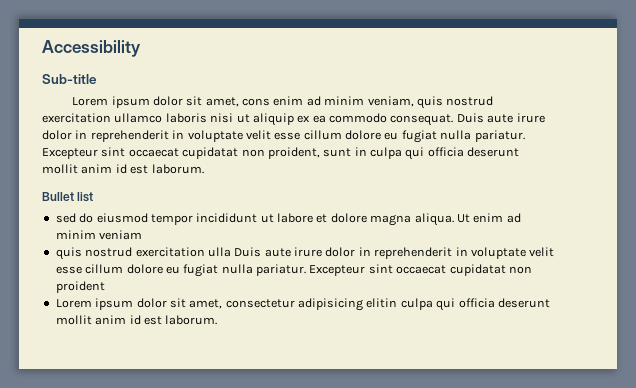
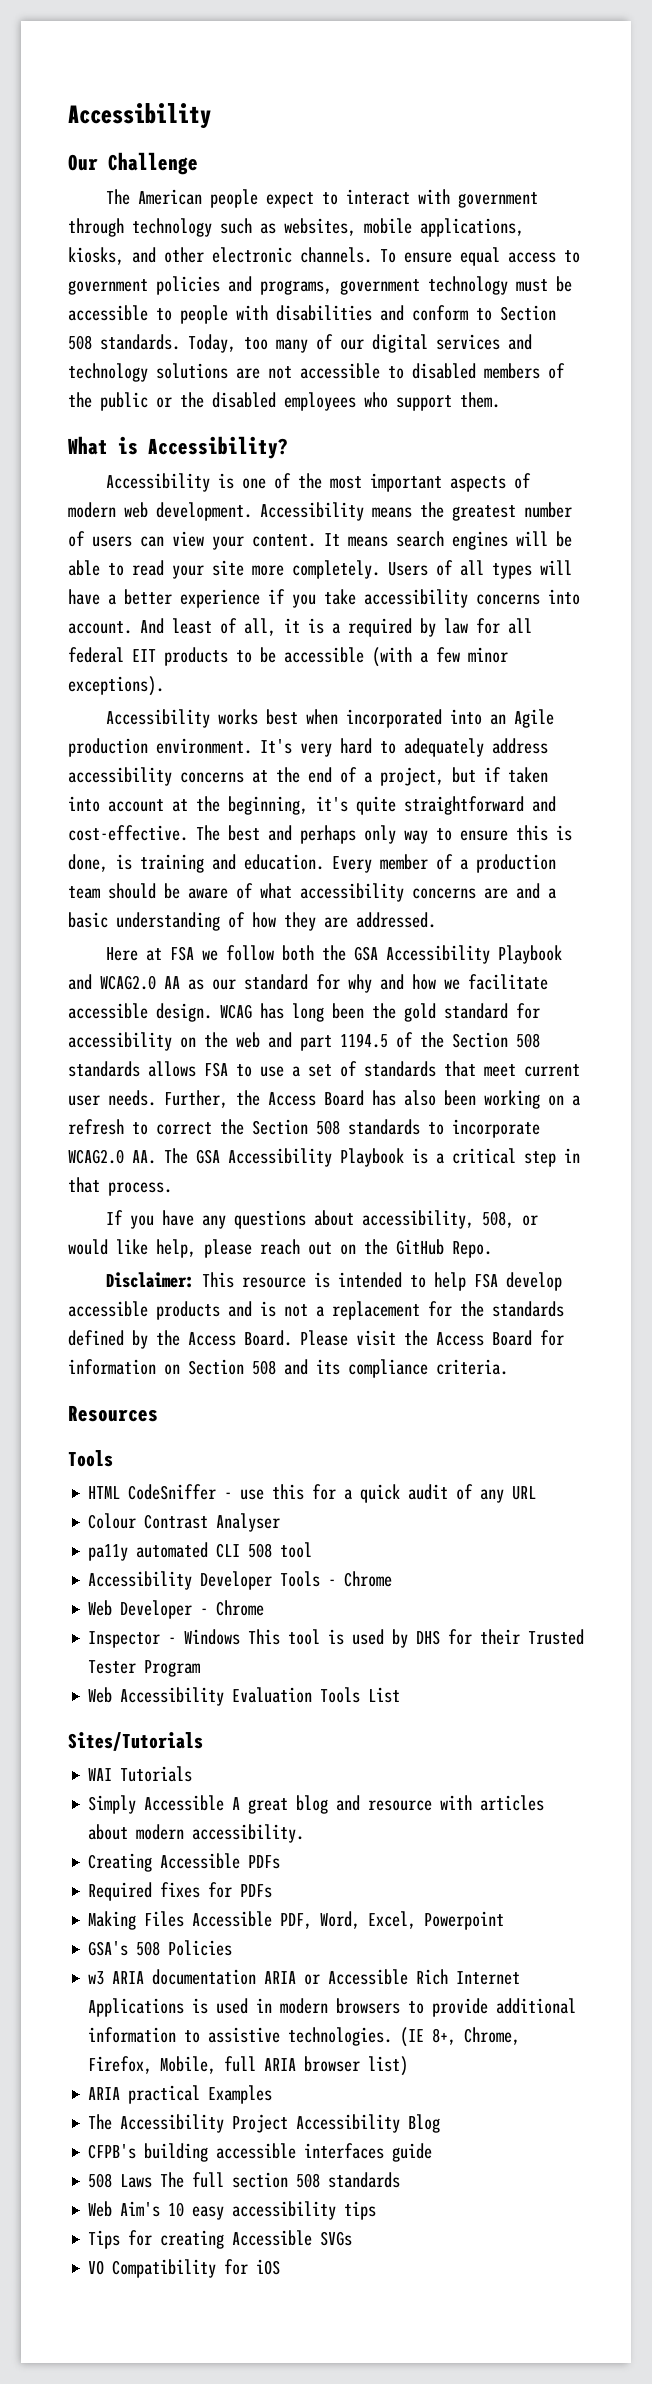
- Sub-title
- Lorem ipsum dolor sit amet, cons enim ad minim veniam, quis nostrud exercitation ullamco laboris nisi ut aliquip ex ea commodo consequat. Duis aute irure dolor in reprehenderit in voluptate velit esse cillum dolore eu fugiat nulla pariatur. Excepteur sint occaecat cupidatat non proident, sunt in culpa qui officia deserunt mollit anim id est laborum.
- Bullet list
- sed do eiusmod tempor incididunt ut labore et dolore magna aliqua. Ut enim ad minim veniam
- quis nostrud exercitation ulla Duis aute irure dolor in reprehenderit in voluptate velit esse cillum dolore eu fugiat nulla pariatur. Excepteur sint occaecat cupidatat non proident
- Lorem ipsum dolor sit amet, consectetur adipisicing elitin culpa qui officia deserunt mollit anim id est laborum.
+ Our Challenge
+ The American people expect to interact with government through technology such as websites, mobile applications, kiosks, and other electronic channels. To ensure equal access to government policies and programs, government technology must be accessible to people with disabilities and conform to Section 508 standards. Today, too many of our digital services and technology solutions are not accessible to disabled members of the public or the disabled employees who support them.
+ What is Accessibility?
+ Accessibility is one of the most important aspects of modern web development. Accessibility means the greatest number of users can view your content. It means search engines will be able to read your site more completely. Users of all types will have a better experience if you take accessibility concerns into account. And least of all, it is a required by law for all federal EIT products to be accessible (with a few minor exceptions).
+ Accessibility works best when incorporated into an Agile production environment. It's very hard to adequately address accessibility concerns at the end of a project, but if taken into account at the beginning, it's quite straightforward and cost-effective. The best and perhaps only way to ensure this is done, is training and education. Every member of a production team should be aware of what accessibility concerns are and a basic understanding of how they are addressed.
+ Here at FSA we follow both the GSA Accessibility Playbook and WCAG2.0 AA as our standard for why and how we facilitate accessible design. WCAG has long been the gold standard for accessibility on the web and part 1194.5 of the Section 508 standards allows FSA to use a set of standards that meet current user needs. Further, the Access Board has also been working on a refresh to correct the Section 508 standards to incorporate WCAG2.0 AA. The GSA Accessibility Playbook is a critical step in that process.
+ If you have any questions about accessibility, 508, or would like help, please reach out on the GitHub Repo.
+ Disclaimer: This resource is intended to help FSA develop accessible products and is not a replacement for the standards defined by the Access Board. Please visit the Access Board for information on Section 508 and its compliance criteria.
+ Resources
+ Tools
+ HTML CodeSniffer - use this for a quick audit of any URL
+ Colour Contrast Analyser
+ pa11y automated CLI 508 tool
+ Accessibility Developer Tools - Chrome
+ Web Developer - Chrome
+ Inspector - Windows This tool is used by DHS for their Trusted Tester Program
+ Web Accessibility Evaluation Tools List
+ Sites/Tutorials
+ WAI Tutorials
+ Simply Accessible A great blog and resource with articles about modern accessibility.
+ Creating Accessible PDFs
+ Required fixes for PDFs
+ Making Files Accessible PDF, Word, Excel, Powerpoint
+ GSA's 508 Policies
+ w3 ARIA documentation ARIA or Accessible Rich Internet Applications is used in modern browsers to provide additional information to assistive technologies. (IE 8+, Chrome, Firefox, Mobile, full ARIA browser list)
+ ARIA practical Examples
+ The Accessibility Project Accessibility Blog
+ CFPB's building accessible interfaces guide
+ 508 Laws The full section 508 standards
+ Web Aim's 10 easy accessibility tips
+ Tips for creating Accessible SVGs
+ VO Compatibility for iOS

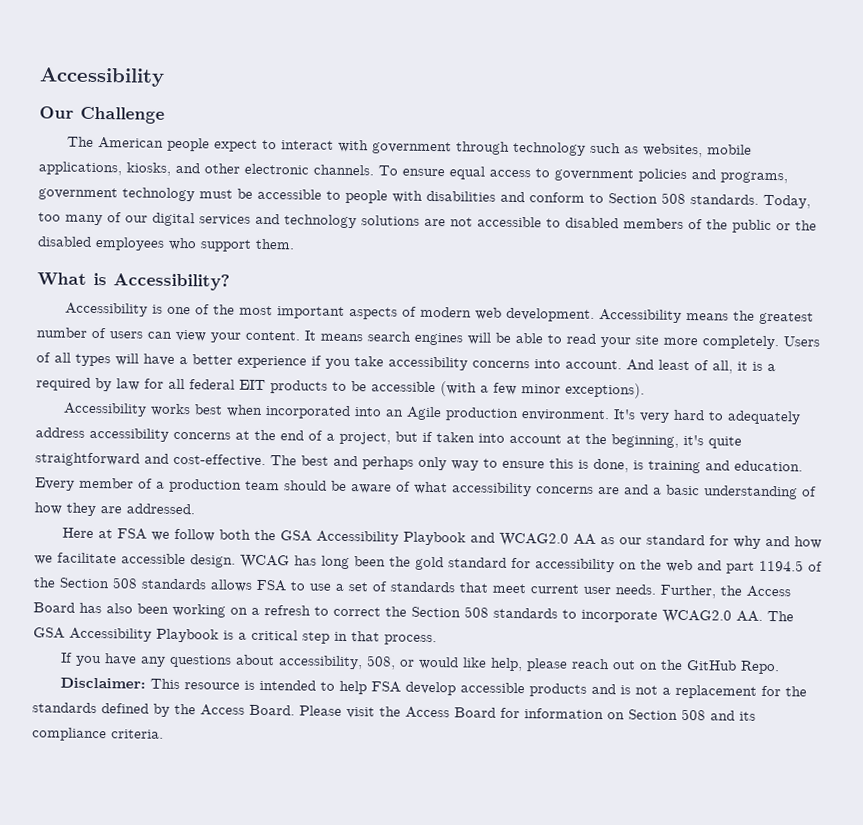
- Resources
- Tools
- HTML CodeSniffer - use this for a quick audit of any URL
- Colour Contrast Analyser
- pa11y automated CLI 508 tool
- Accessibility Developer Tools - Chrome
- Web Developer - Chrome
- Inspector - Windows This tool is used by DHS for their Trusted Tester Program
- Web Accessibility Evaluation Tools List
- Sites/Tutorials
- WAI Tutorials
- Simply Accessible A great blog and resource with articles about modern accessibility.
- Creating Accessible PDFs
- Required fixes for PDFs
- Making Files Accessible PDF, Word, Excel, Powerpoint
- GSA's 508 Policies
- w3 ARIA documentation ARIA or Accessible Rich Internet Applications is used in modern browsers to provide additional information to assistive technologies. (IE 8+, Chrome, Firefox, Mobile, full ARIA browser list)
- ARIA practical Examples
- The Accessibility Project Accessibility Blog
- CFPB's building accessible interfaces guide
- 508 Laws The full section 508 standards
- Web Aim's 10 easy accessibility tips
- Tips for creating Accessible SVGs
- VO Compatibility for iOS

